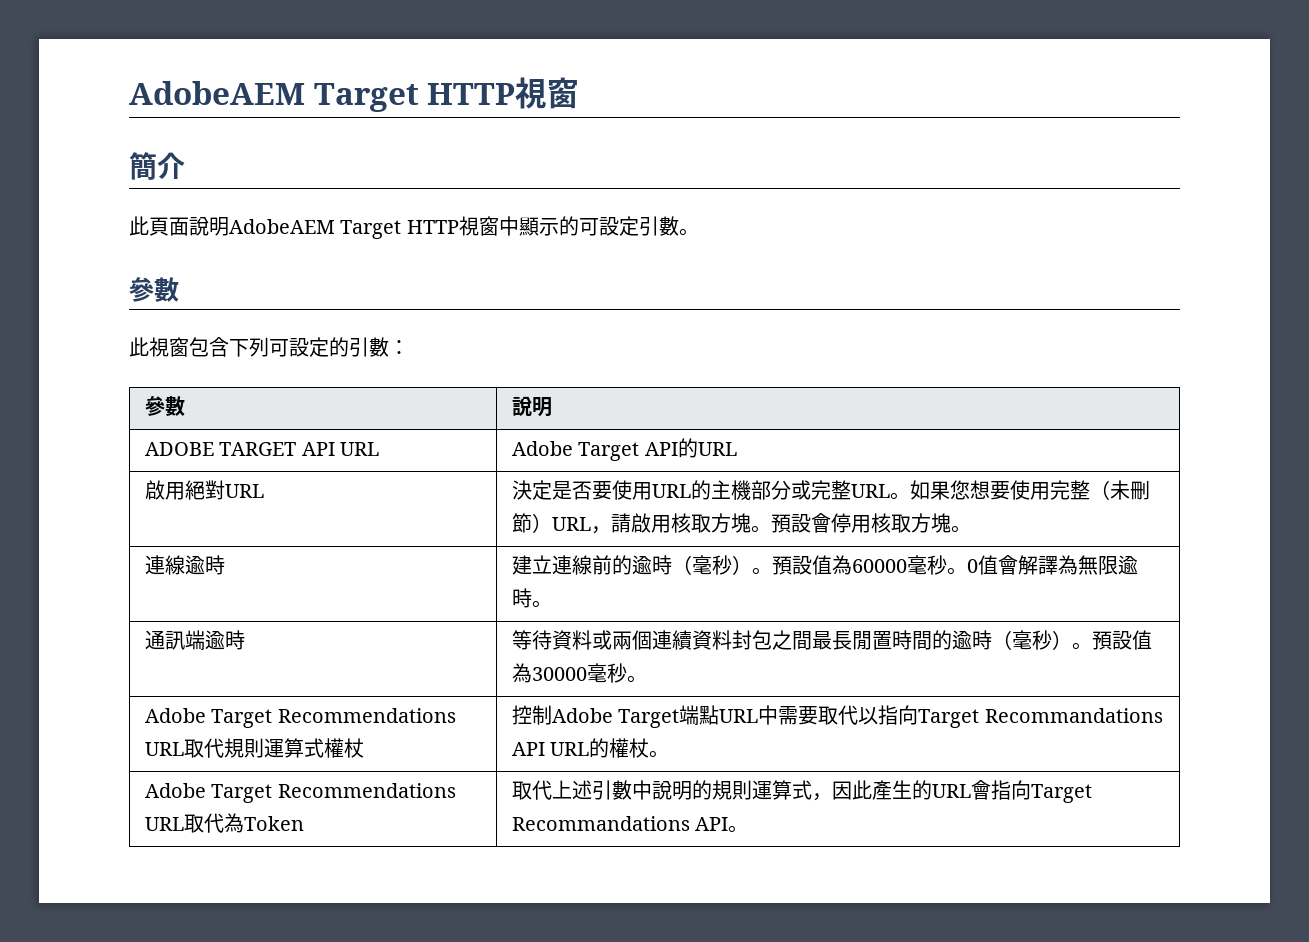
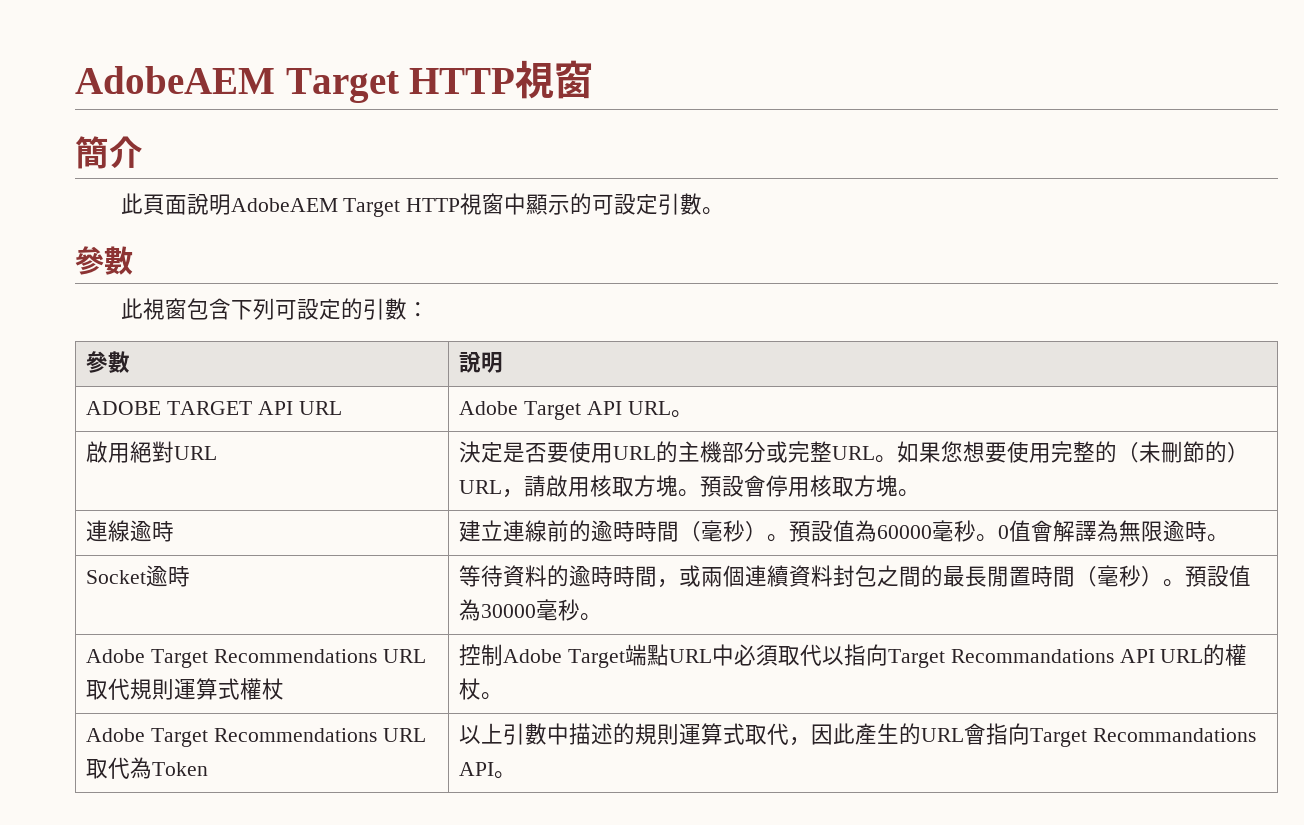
- ADOBE TARGET API URL | Adobe Target API的URL
+ ADOBE TARGET API URL | Adobe Target API URL。
- 啟用絕對URL | 決定是否要使用URL的主機部分或完整URL。如果您想要使用完整（未刪節）URL，請啟用核取方塊。預設會停用核取方塊。
+ 啟用絕對URL | 決定是否要使用URL的主機部分或完整URL。如果您想要使用完整的（未刪節的）URL，請啟用核取方塊。預設會停用核取方塊。
- 連線逾時 | 建立連線前的逾時（毫秒）。預設值為60000毫秒。0值會解譯為無限逾時。
+ 連線逾時 | 建立連線前的逾時時間（毫秒）。預設值為60000毫秒。0值會解譯為無限逾時。
- 通訊端逾時 | 等待資料或兩個連續資料封包之間最長閒置時間的逾時（毫秒）。預設值為30000毫秒。
+ Socket逾時 | 等待資料的逾時時間，或兩個連續資料封包之間的最長閒置時間（毫秒）。預設值為30000毫秒。
- Adobe Target Recommendations URL取代規則運算式權杖 | 控制Adobe Target端點URL中需要取代以指向Target Recommandations API URL的權杖。
+ Adobe Target Recommendations URL取代規則運算式權杖 | 控制Adobe Target端點URL中必須取代以指向Target Recommandations API URL的權杖。
- Adobe Target Recommendations URL取代為Token | 取代上述引數中說明的規則運算式，因此產生的URL會指向Target Recommandations API。
+ Adobe Target Recommendations URL取代為Token | 以上引數中描述的規則運算式取代，因此產生的URL會指向Target Recommandations API。

